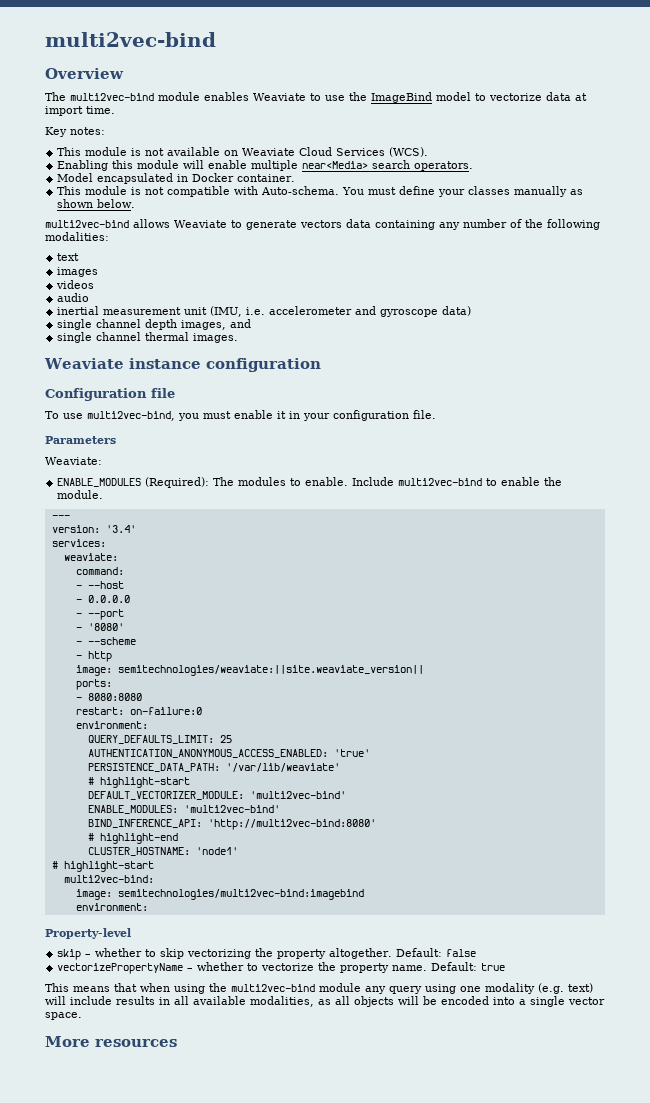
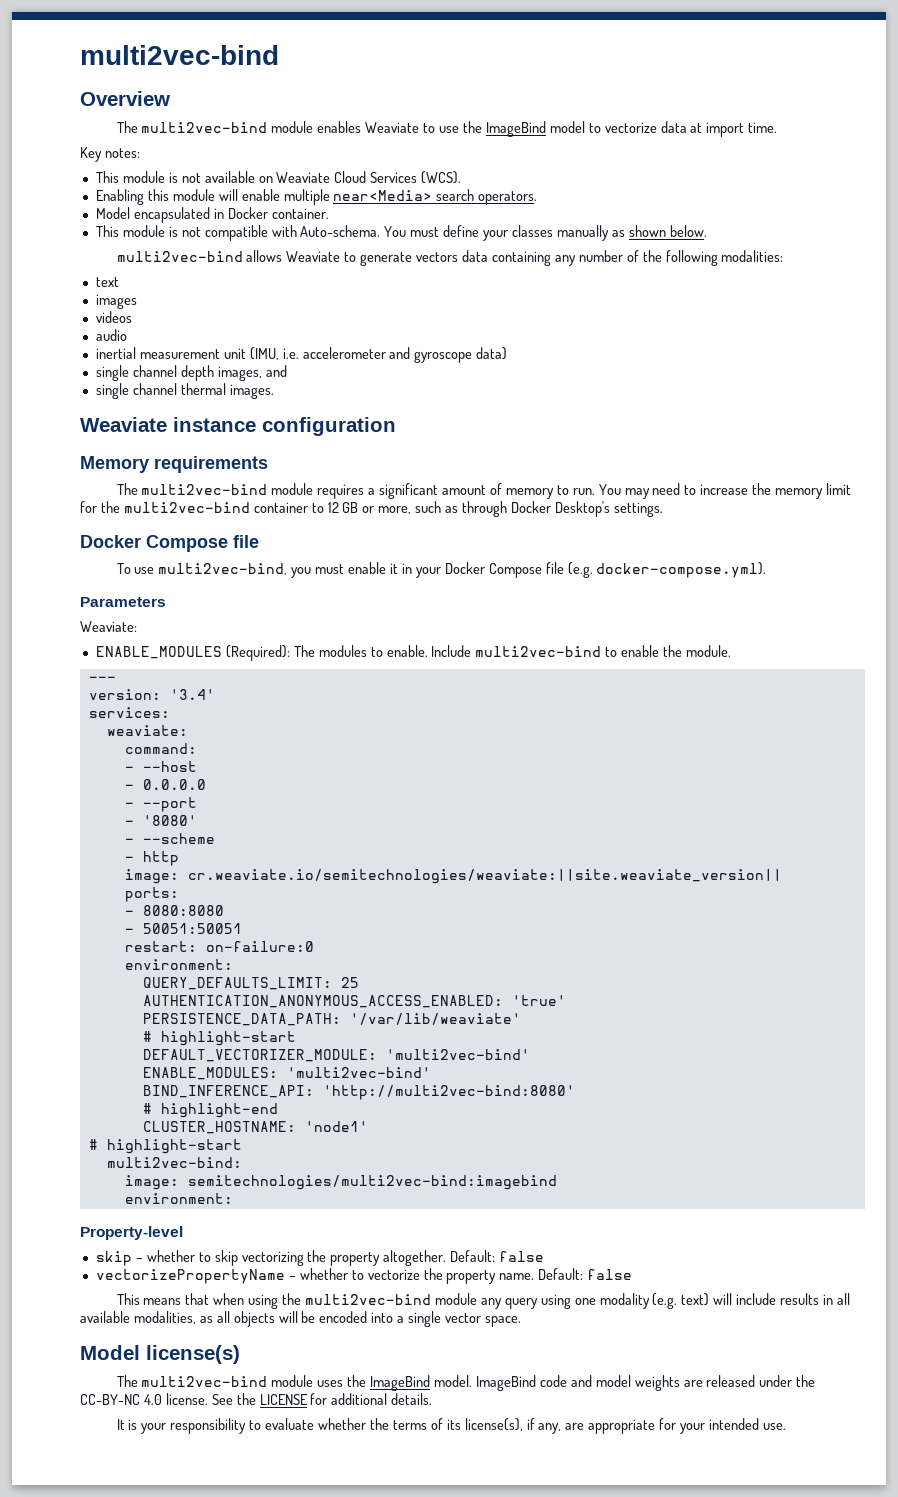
- Configuration file
+ Memory requirements
+ The multi2vec-bind module requires a significant amount of memory to run. You may need to increase the memory limit for the multi2vec-bind container to 12 GB or more, such as through Docker Desktop's settings.
+ Docker Compose file
- To use multi2vec-bind, you must enable it in your configuration file.
+ To use multi2vec-bind, you must enable it in your Docker Compose file (e.g. docker-compose.yml).
- image: semitechnologies/weaviate:||site.weaviate_version||
+ image: cr.weaviate.io/semitechnologies/weaviate:||site.weaviate_version||
+ - 50051:50051
- vectorizePropertyName – whether to vectorize the property name. Default: true
+ vectorizePropertyName – whether to vectorize the property name. Default: false
- More resources
+ Model license(s)
+ The multi2vec-bind module uses the ImageBind model. ImageBind code and model weights are released under the CC-BY-NC 4.0 license. See the LICENSE for additional details.
+ It is your responsibility to evaluate whether the terms of its license(s), if any, are appropriate for your intended use.

